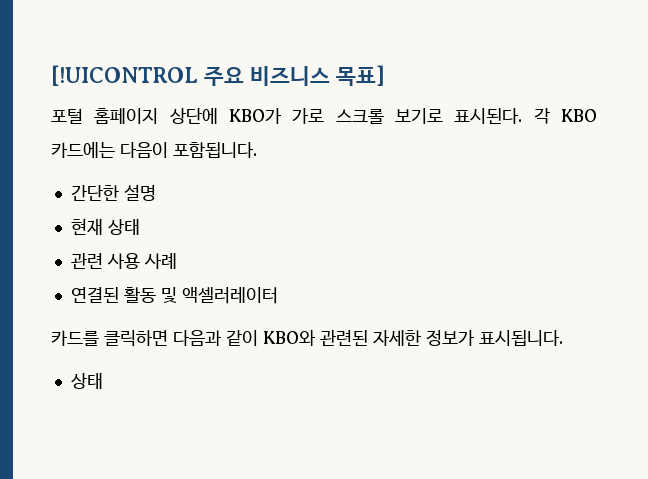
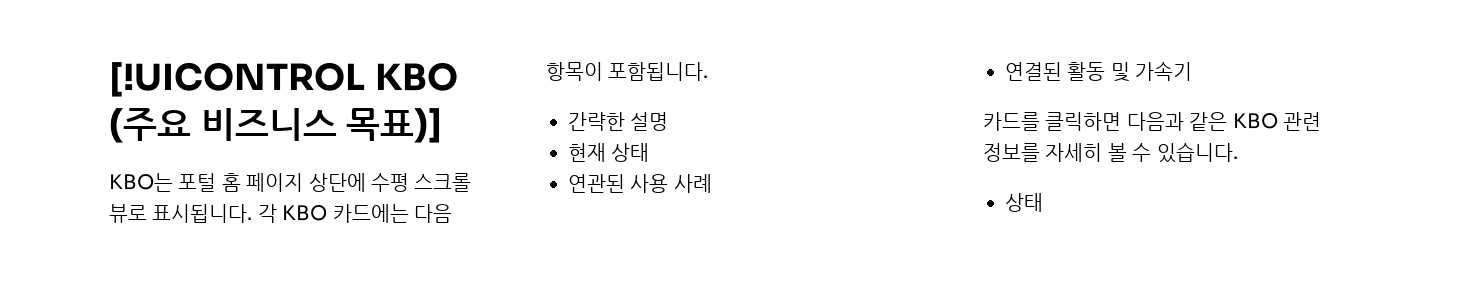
- [!UICONTROL 주요 비즈니스 목표]
- 포털 홈페이지 상단에 KBO가 가로 스크롤 보기로 표시된다.
+ [!UICONTROL KBO (주요 비즈니스 목표)]
+ KBO는 포털 홈 페이지 상단에 수평 스크롤 뷰로 표시됩니다.
- 각 KBO 카드에는 다음이 포함됩니다.
+ 각 KBO 카드에는 다음 항목이 포함됩니다.
- 간단한 설명
+ 간략한 설명
- 관련 사용 사례
+ 연관된 사용 사례
- 연결된 활동 및 액셀러레이터
+ 연결된 활동 및 가속기
- 카드를 클릭하면 다음과 같이 KBO와 관련된 자세한 정보가 표시됩니다.
+ 카드를 클릭하면 다음과 같은 KBO 관련 정보를 자세히 볼 수 있습니다.

